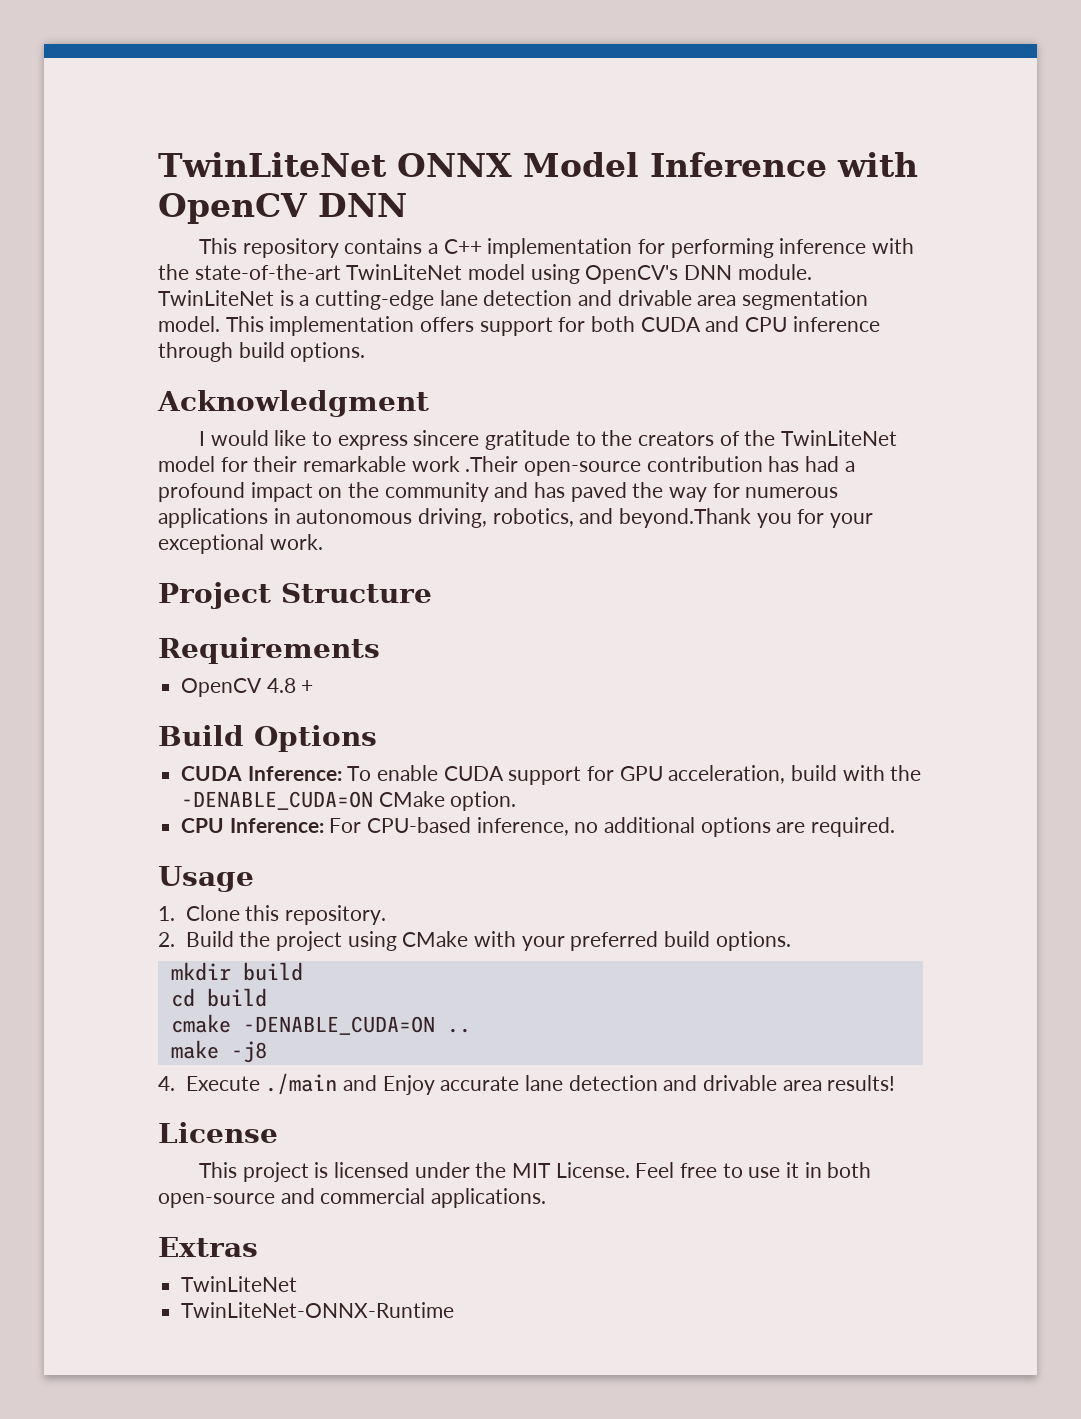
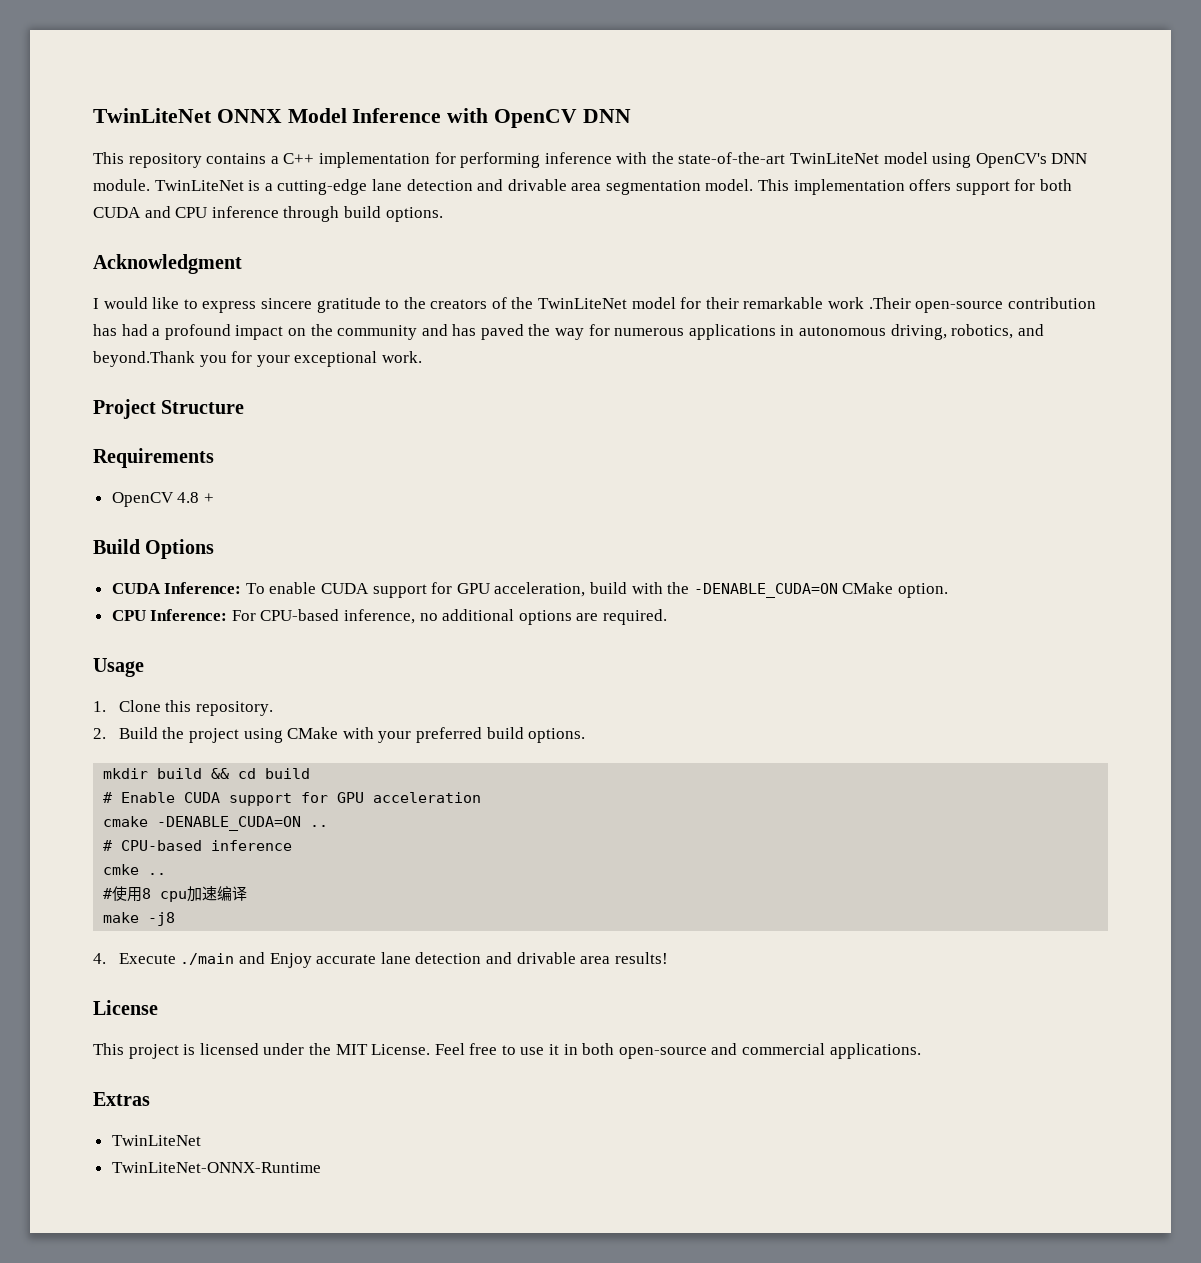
- mkdir build
- cd build
+ mkdir build && cd build
+ # Enable CUDA support for GPU acceleration
  cmake -DENABLE_CUDA=ON ..
+ # CPU-based inference
+ cmke ..
+ #使用8 cpu加速编译

